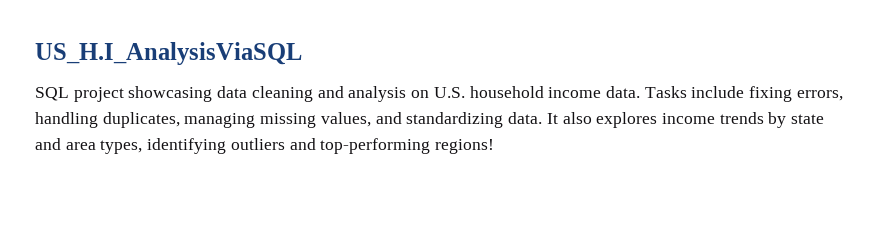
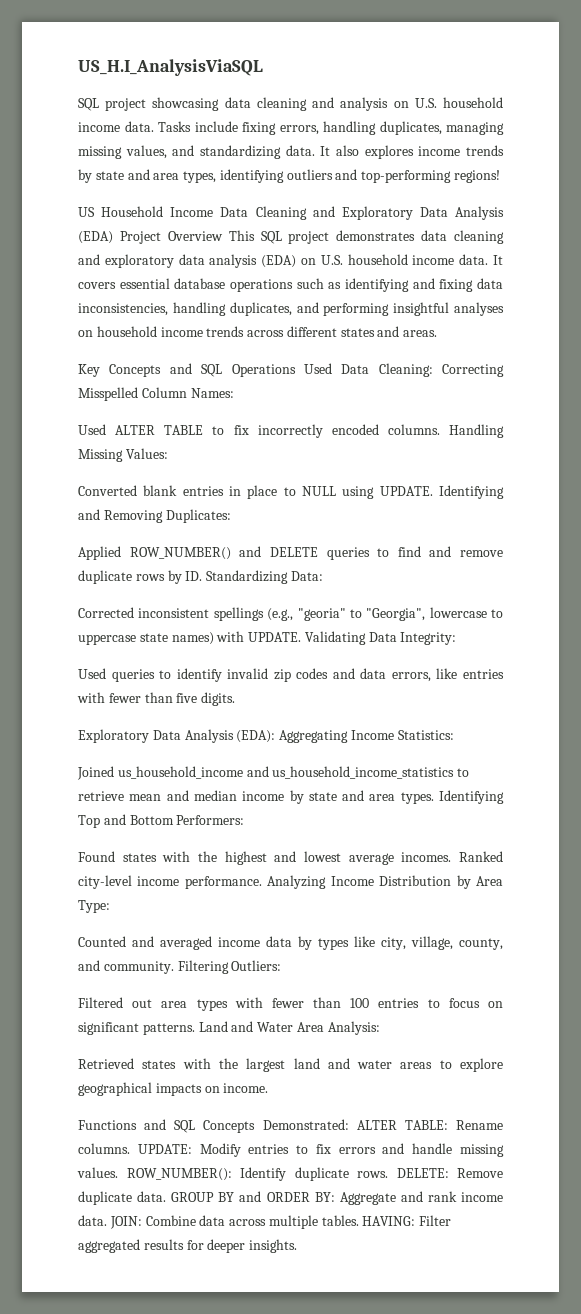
+ US Household Income Data Cleaning and Exploratory Data Analysis (EDA) Project Overview This SQL project demonstrates data cleaning and exploratory data analysis (EDA) on U.S. household income data. It covers essential database operations such as identifying and fixing data inconsistencies, handling duplicates, and performing insightful analyses on household income trends across different states and areas.
+ Key Concepts and SQL Operations Used Data Cleaning: Correcting Misspelled Column Names:
+ Used ALTER TABLE to fix incorrectly encoded columns. Handling Missing Values:
+ Converted blank entries in place to NULL using UPDATE. Identifying and Removing Duplicates:
+ Applied ROW_NUMBER() and DELETE queries to find and remove duplicate rows by ID. Standardizing Data:
+ Corrected inconsistent spellings (e.g., "georia" to "Georgia", lowercase to uppercase state names) with UPDATE. Validating Data Integrity:
+ Used queries to identify invalid zip codes and data errors, like entries with fewer than five digits.
+ Exploratory Data Analysis (EDA): Aggregating Income Statistics:
+ Joined us_household_income and us_household_income_statistics to retrieve mean and median income by state and area types. Identifying Top and Bottom Performers:
+ Found states with the highest and lowest average incomes. Ranked city-level income performance. Analyzing Income Distribution by Area Type:
+ Counted and averaged income data by types like city, village, county, and community. Filtering Outliers:
+ Filtered out area types with fewer than 100 entries to focus on significant patterns. Land and Water Area Analysis:
+ Retrieved states with the largest land and water areas to explore geographical impacts on income.
+ Functions and SQL Concepts Demonstrated: ALTER TABLE: Rename columns. UPDATE: Modify entries to fix errors and handle missing values. ROW_NUMBER(): Identify duplicate rows. DELETE: Remove duplicate data. GROUP BY and ORDER BY: Aggregate and rank income data. JOIN: Combine data across multiple tables. HAVING: Filter aggregated results for deeper insights.

